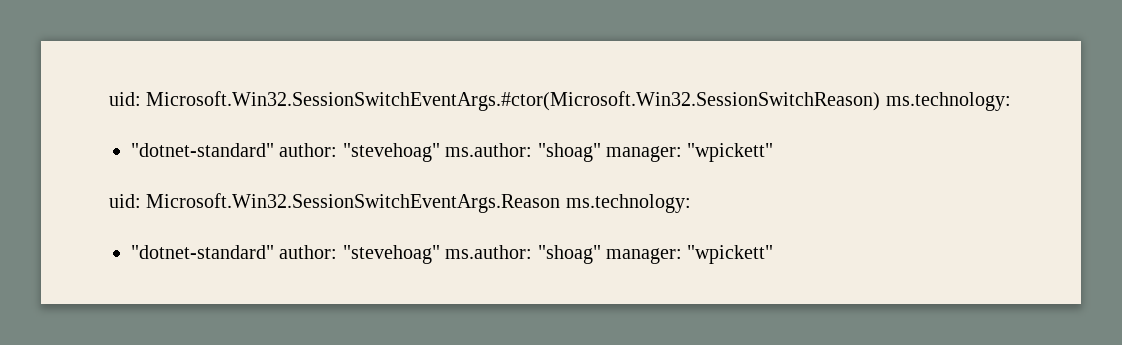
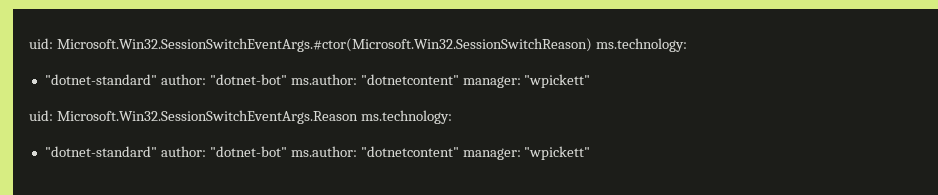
  uid: Microsoft.Win32.SessionSwitchEventArgs.#ctor(Microsoft.Win32.SessionSwitchReason) ms.technology:
- "dotnet-standard" author: "stevehoag" ms.author: "shoag" manager: "wpickett"
+ "dotnet-standard" author: "dotnet-bot" ms.author: "dotnetcontent" manager: "wpickett"
  uid: Microsoft.Win32.SessionSwitchEventArgs.Reason ms.technology:
- "dotnet-standard" author: "stevehoag" ms.author: "shoag" manager: "wpickett"
+ "dotnet-standard" author: "dotnet-bot" ms.author: "dotnetcontent" manager: "wpickett"

